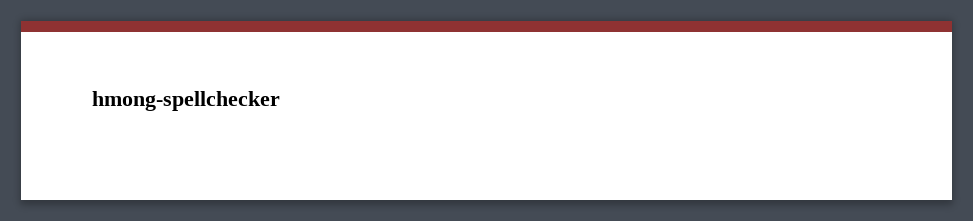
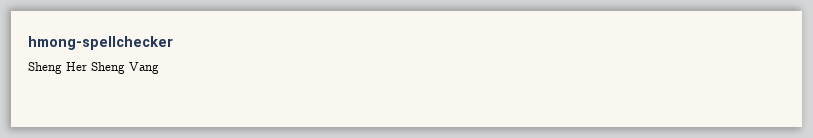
+ Sheng Her Sheng Vang

